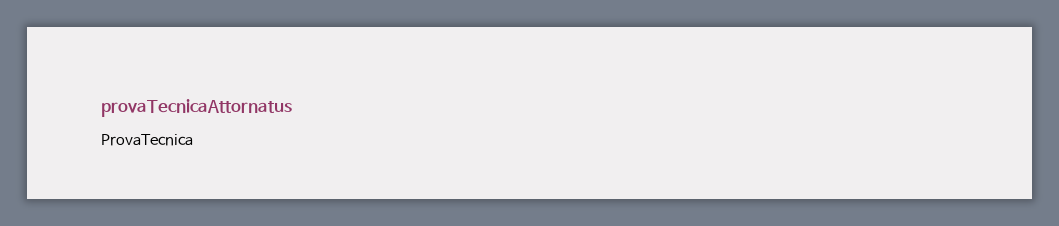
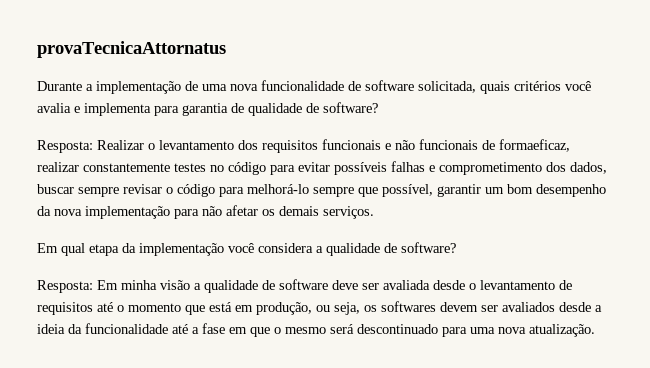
- ProvaTecnica
+ Durante a implementação de uma nova funcionalidade de software solicitada, quais critérios você avalia e implementa para garantia de qualidade de software?
+ Resposta: Realizar o levantamento dos requisitos funcionais e não funcionais de formaeficaz, realizar constantemente testes no código para evitar possíveis falhas e comprometimento dos dados, buscar sempre revisar o código para melhorá-lo sempre que possível, garantir um bom desempenho da nova implementação para não afetar os demais serviços.
+ Em qual etapa da implementação você considera a qualidade de software?
+ Resposta: Em minha visão a qualidade de software deve ser avaliada desde o levantamento de requisitos até o momento que está em produção, ou seja, os softwares devem ser avaliados desde a ideia da funcionalidade até a fase em que o mesmo será descontinuado para uma nova atualização.

